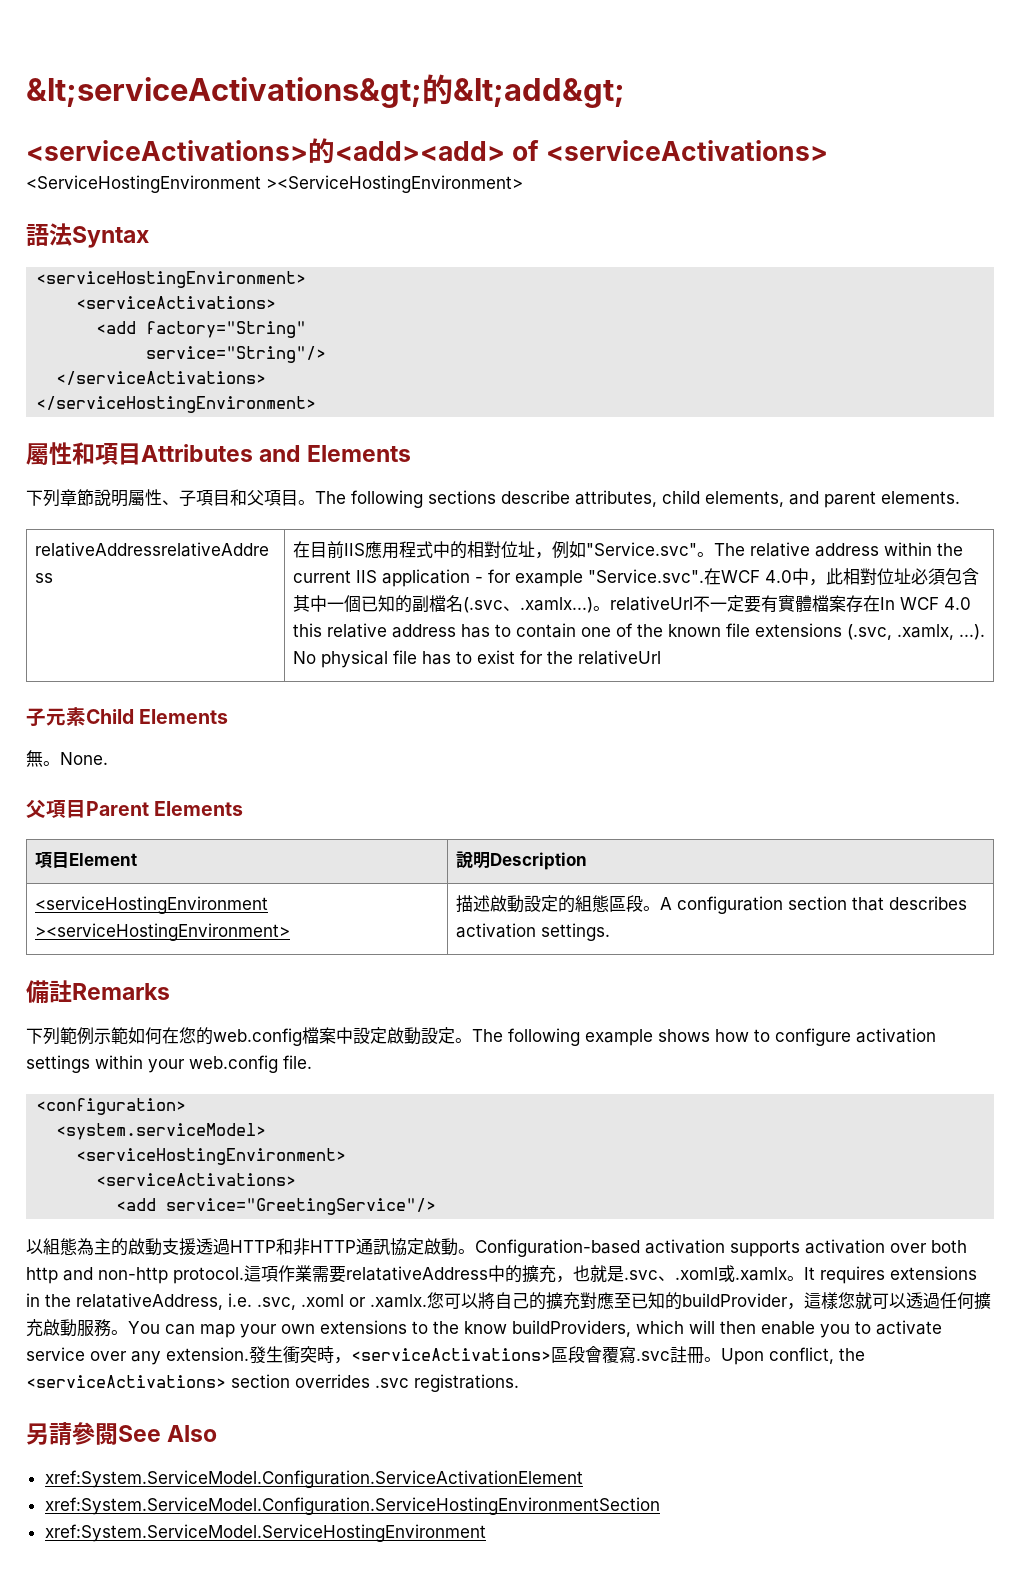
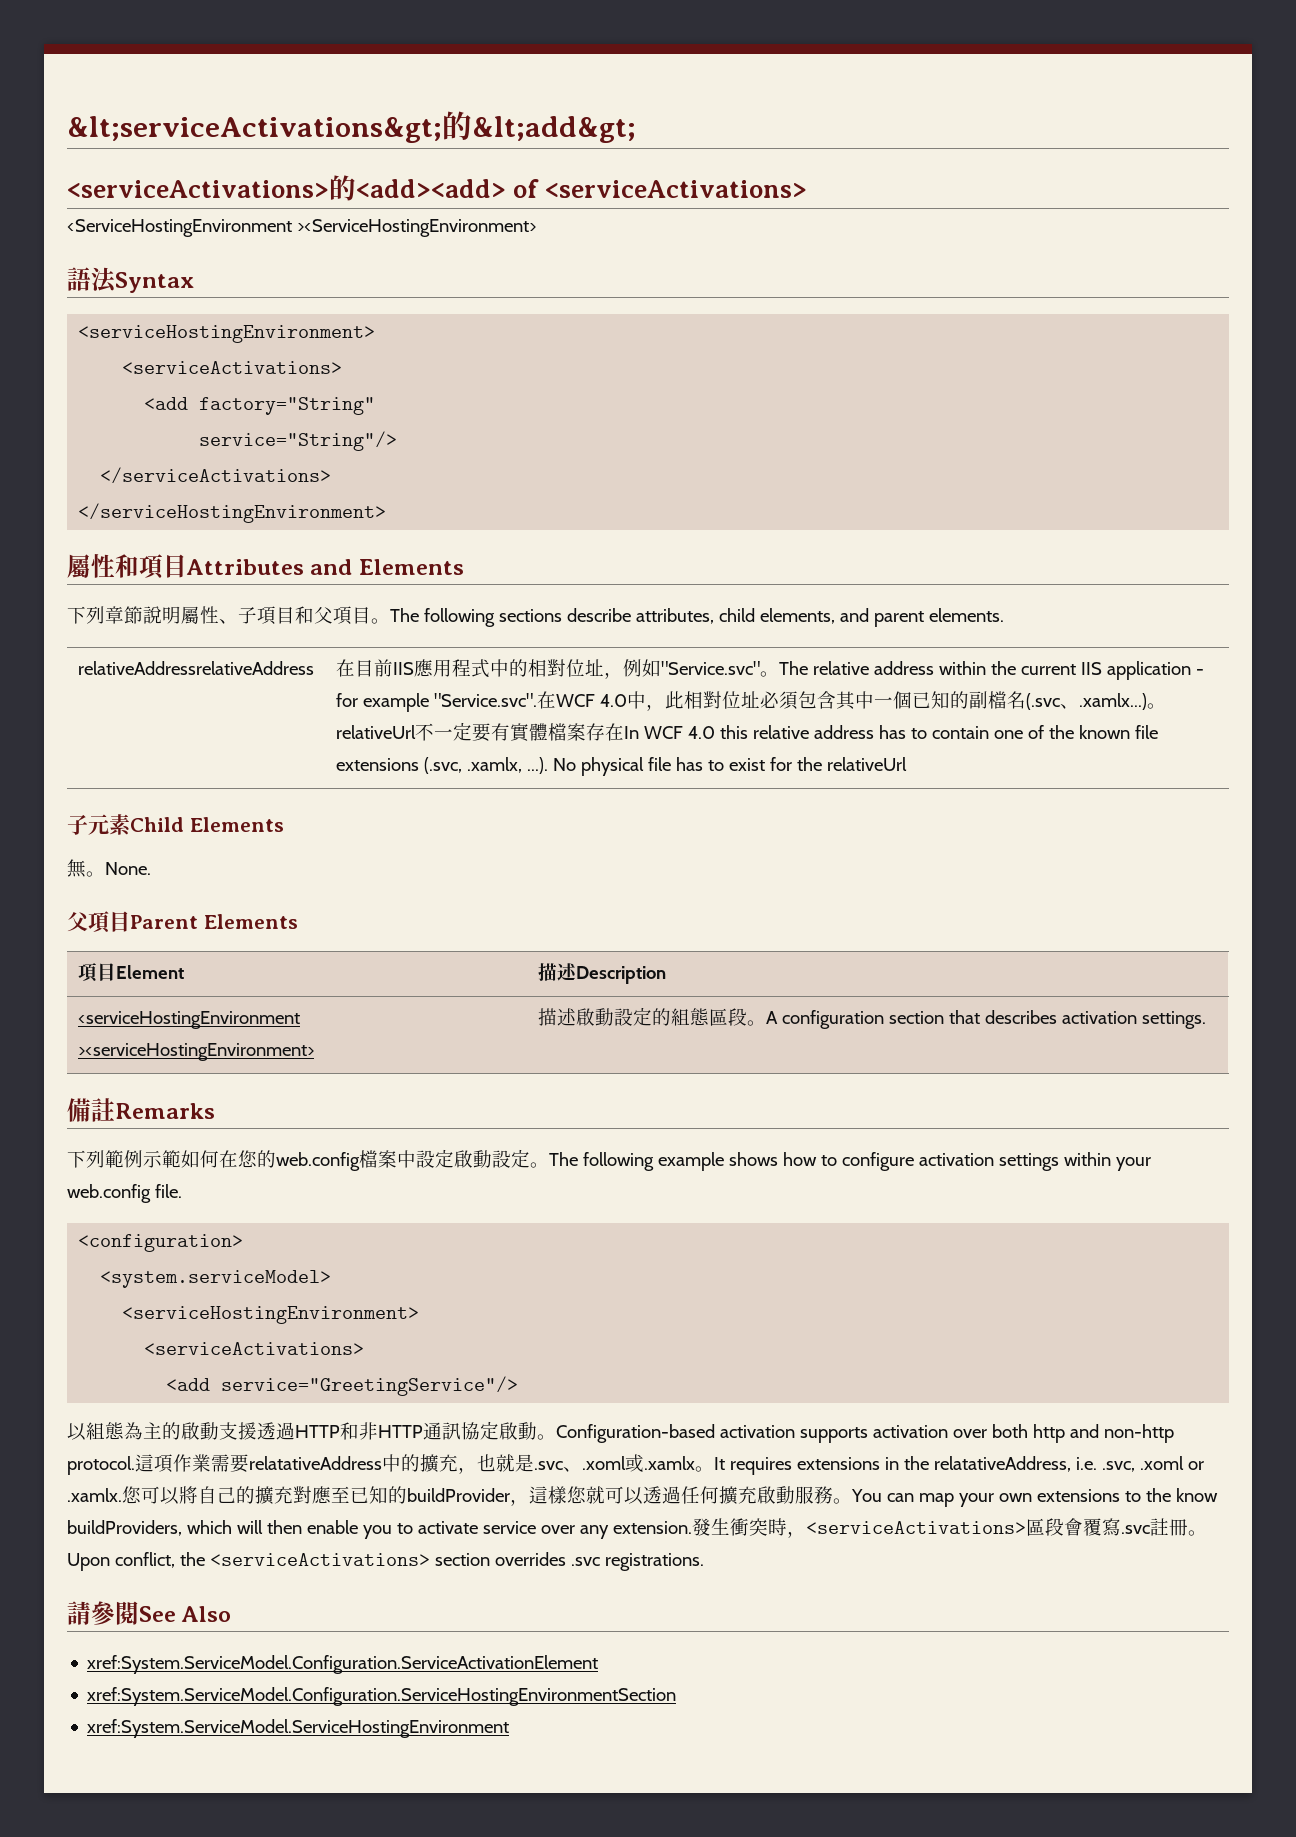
- 項目Element | 說明Description
+ 項目Element | 描述Description
- 另請參閱See Also
+ 請參閱See Also

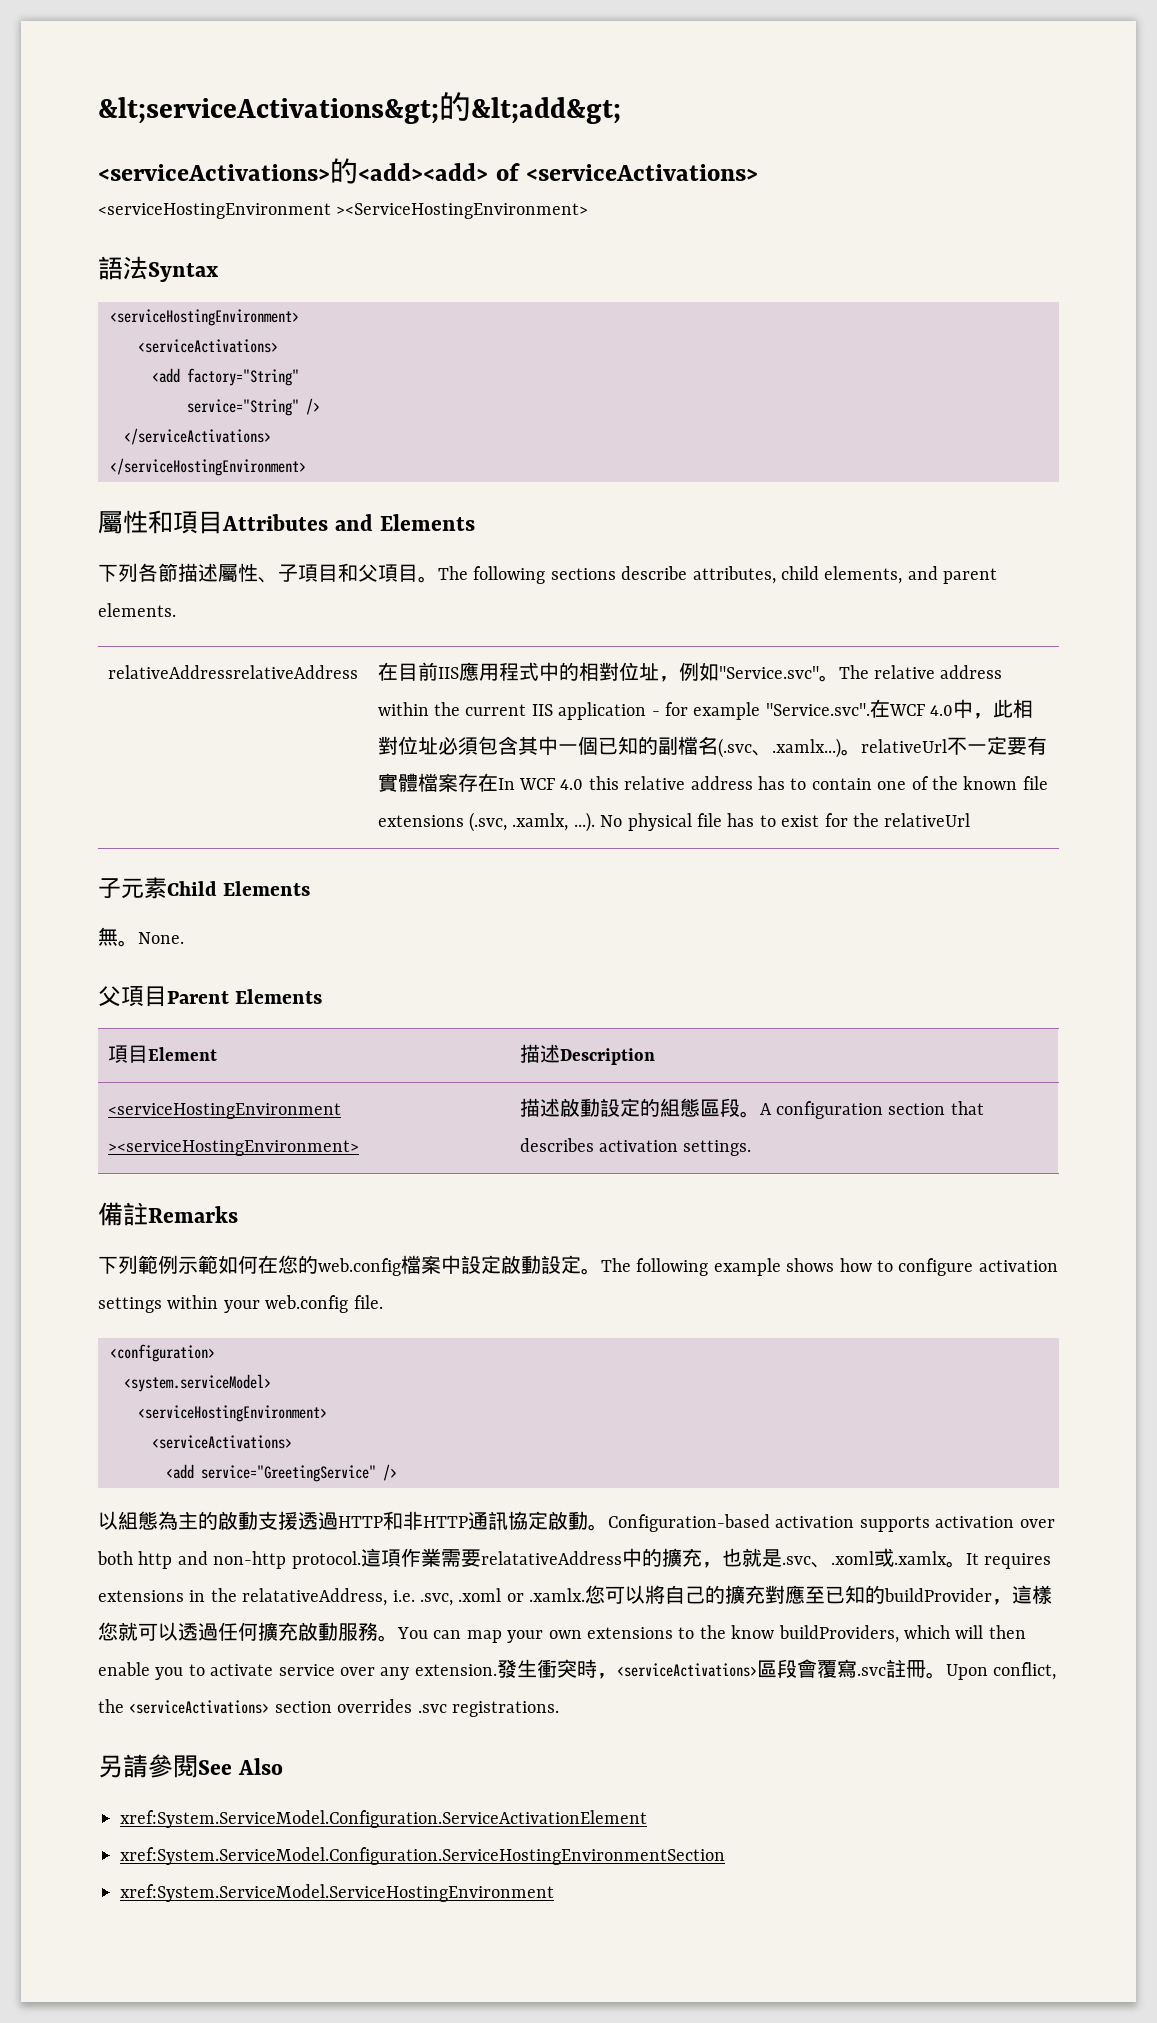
- <ServiceHostingEnvironment ><ServiceHostingEnvironment>
+ <serviceHostingEnvironment ><ServiceHostingEnvironment>
- service="String"/>
+ service="String" />
- 下列章節說明屬性、子項目和父項目。
+ 下列各節描述屬性、子項目和父項目。
- <add service="GreetingService"/>
+ <add service="GreetingService" />
- 請參閱See Also
+ 另請參閱See Also

